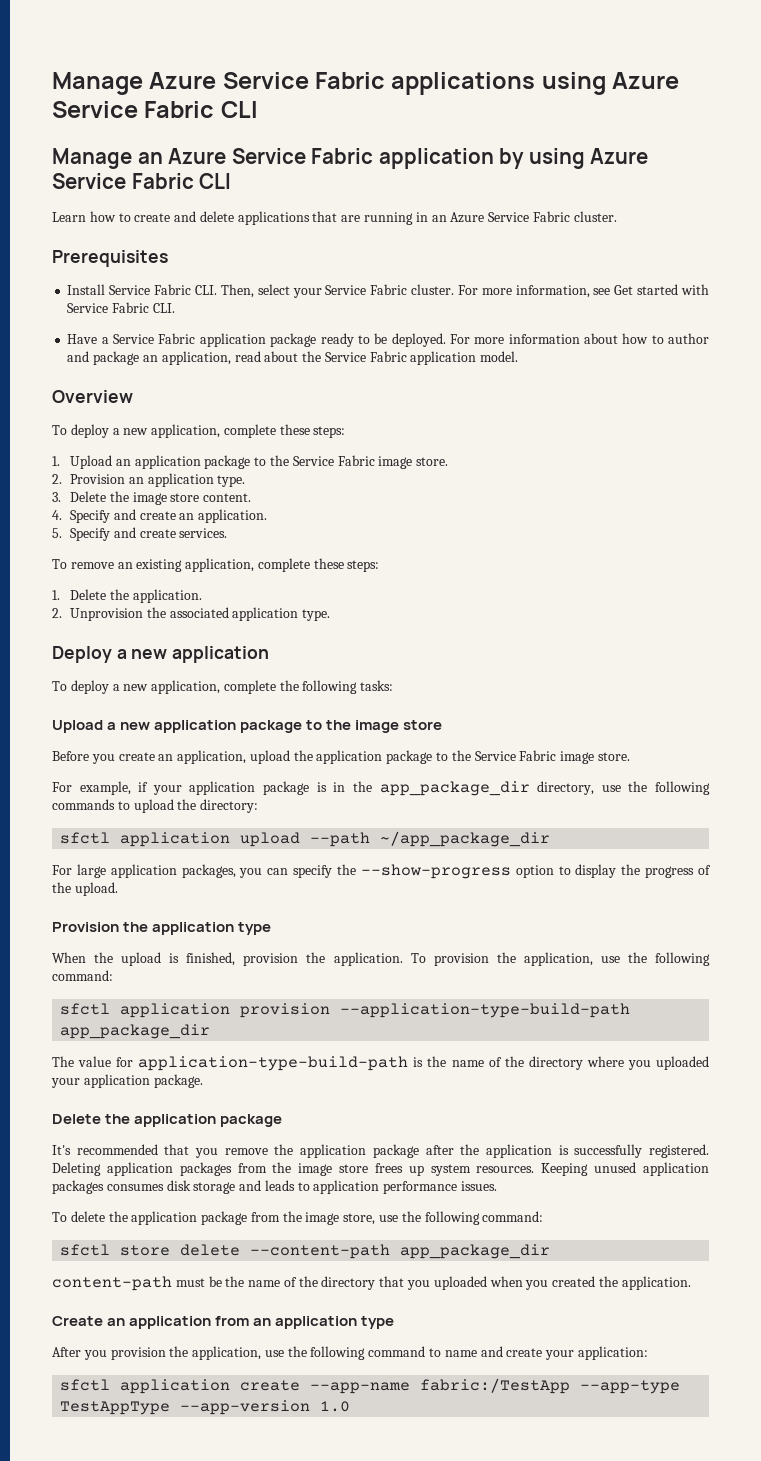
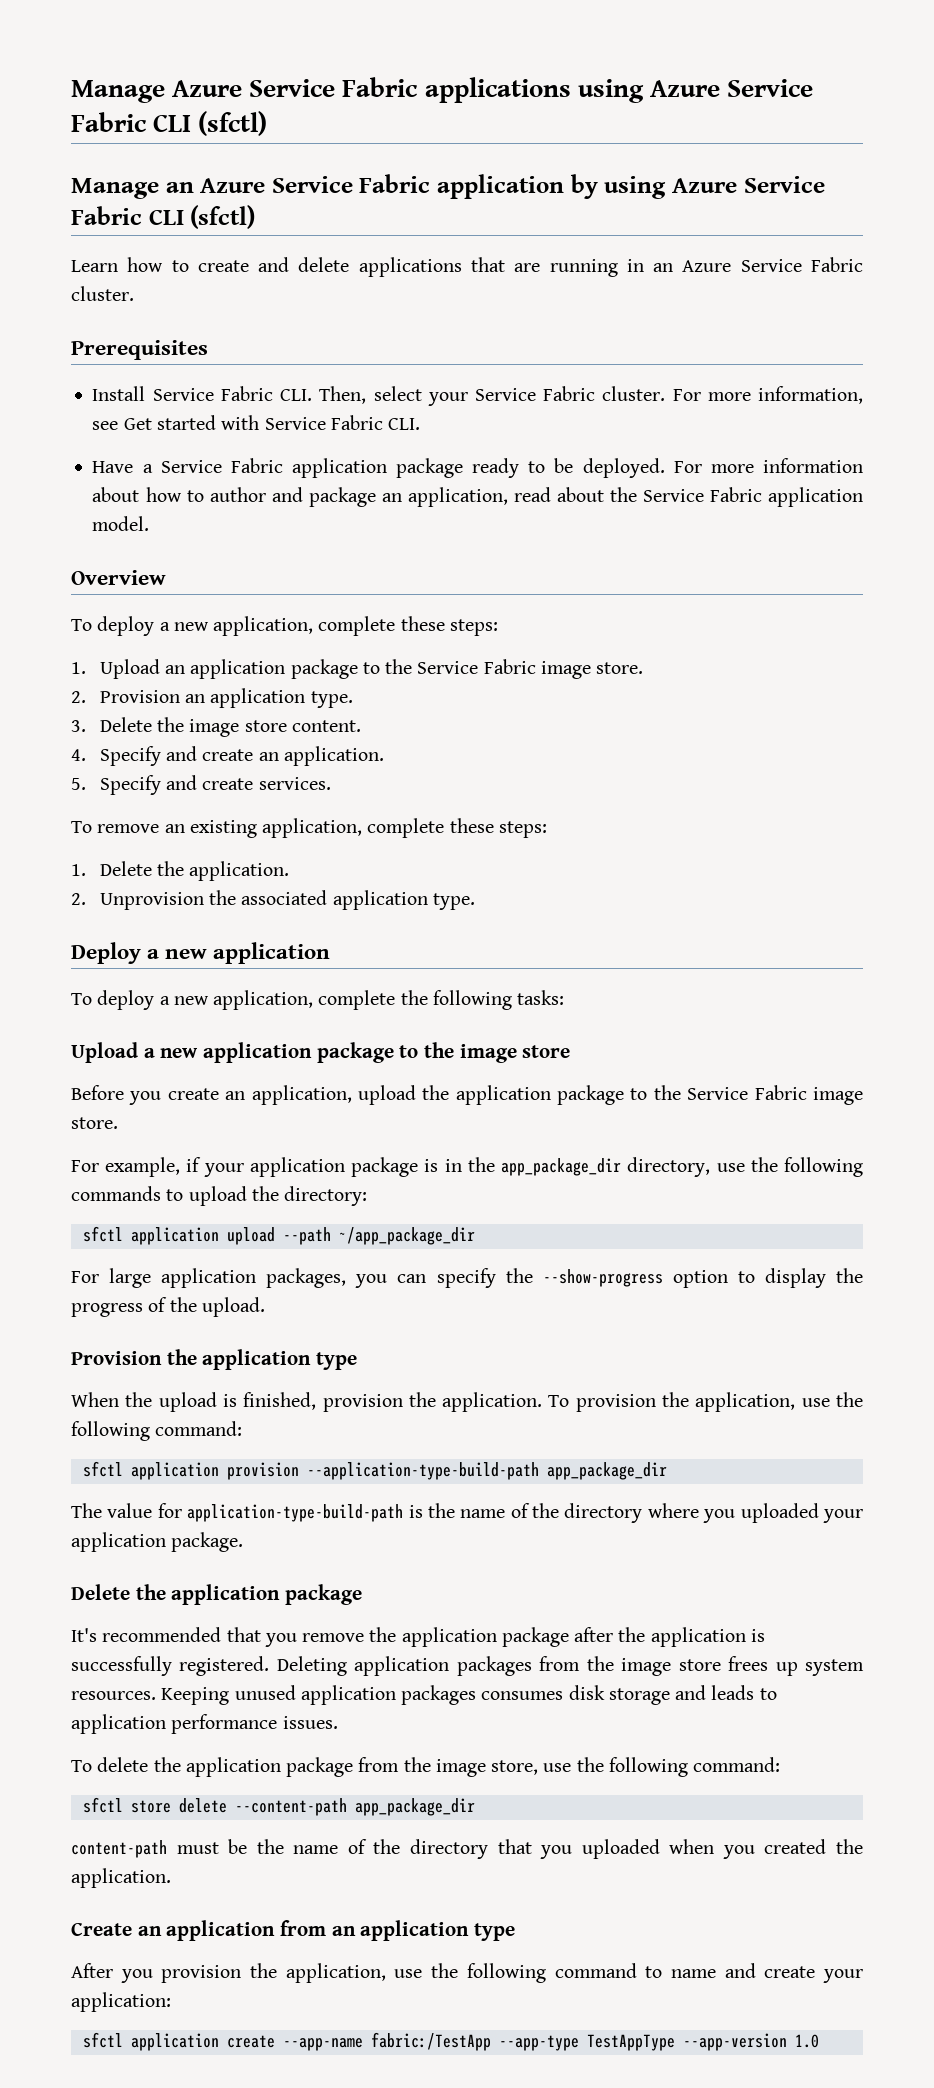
- Manage Azure Service Fabric applications using Azure Service Fabric CLI
+ Manage Azure Service Fabric applications using Azure Service Fabric CLI (sfctl)
- Manage an Azure Service Fabric application by using Azure Service Fabric CLI
+ Manage an Azure Service Fabric application by using Azure Service Fabric CLI (sfctl)

